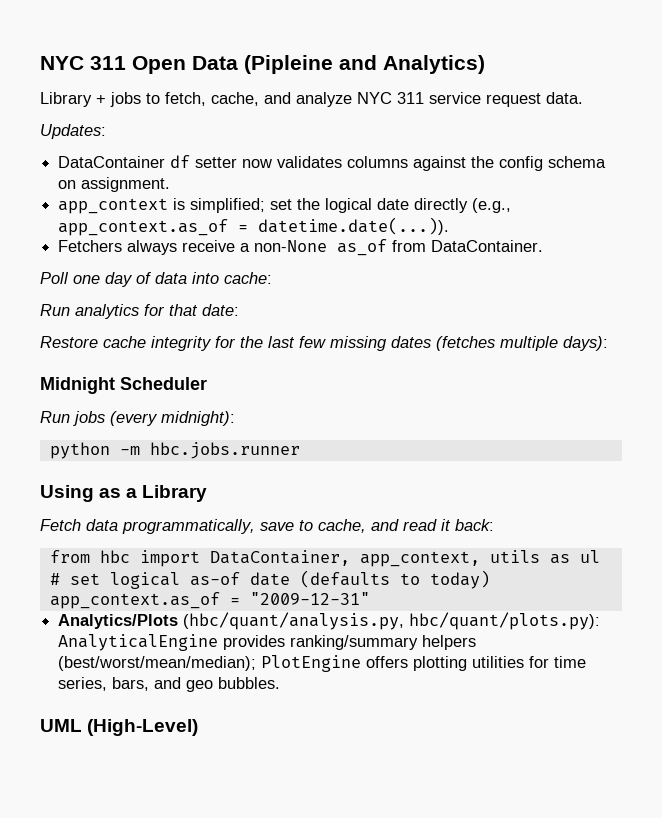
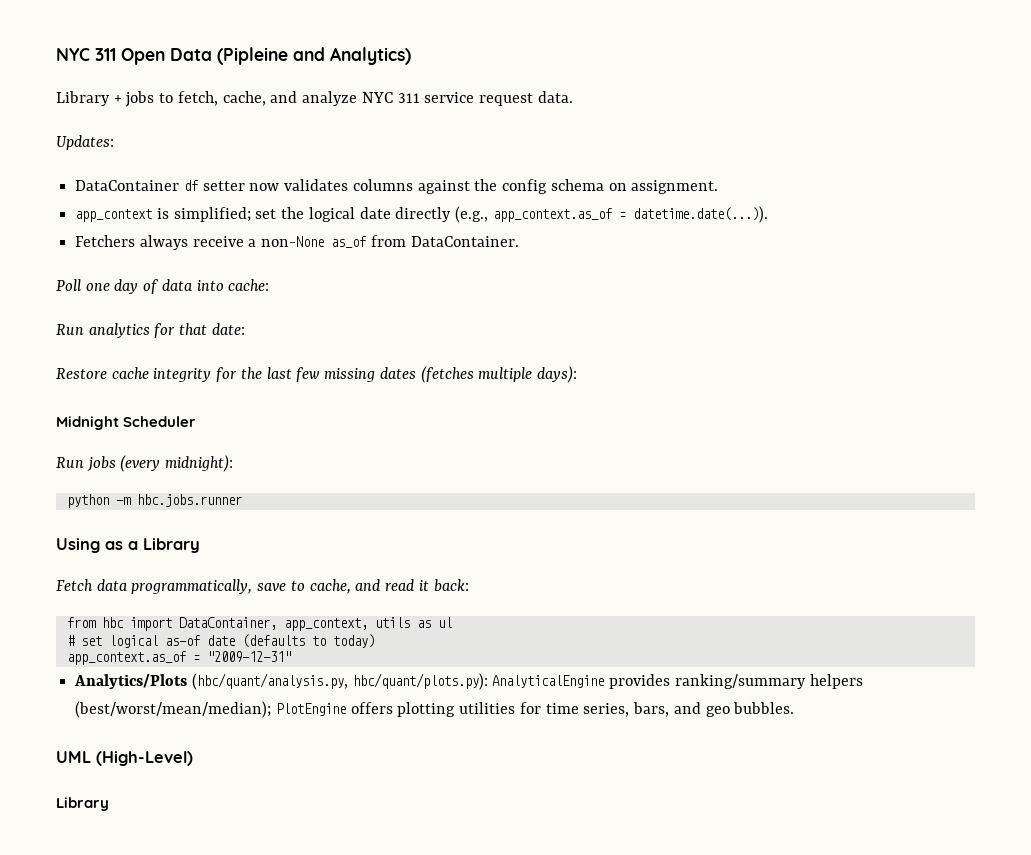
  UML (High-Level)
+ Library

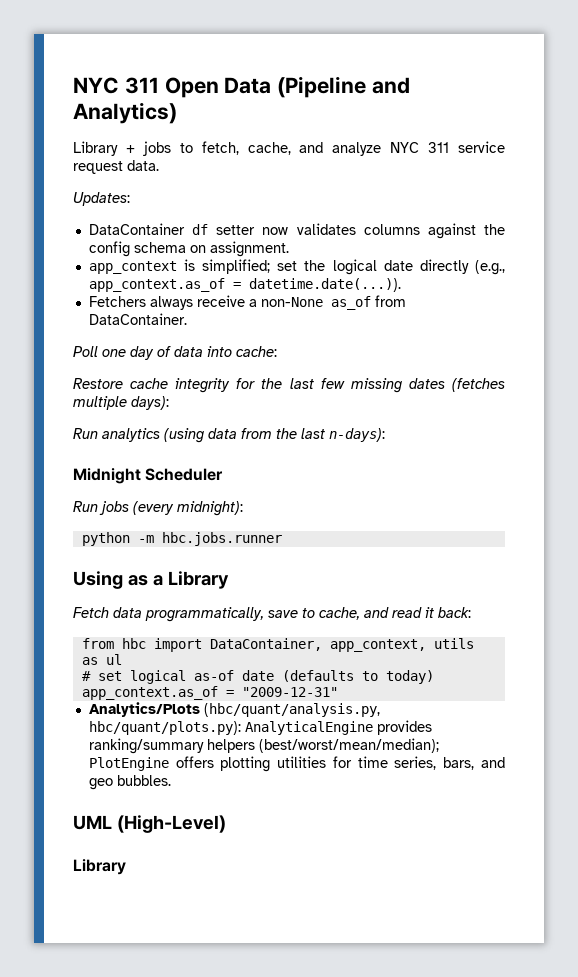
- NYC 311 Open Data (Pipleine and Analytics)
+ NYC 311 Open Data (Pipeline and Analytics)
- Run analytics for that date:
+ Run analytics (using data from the last n-days):

